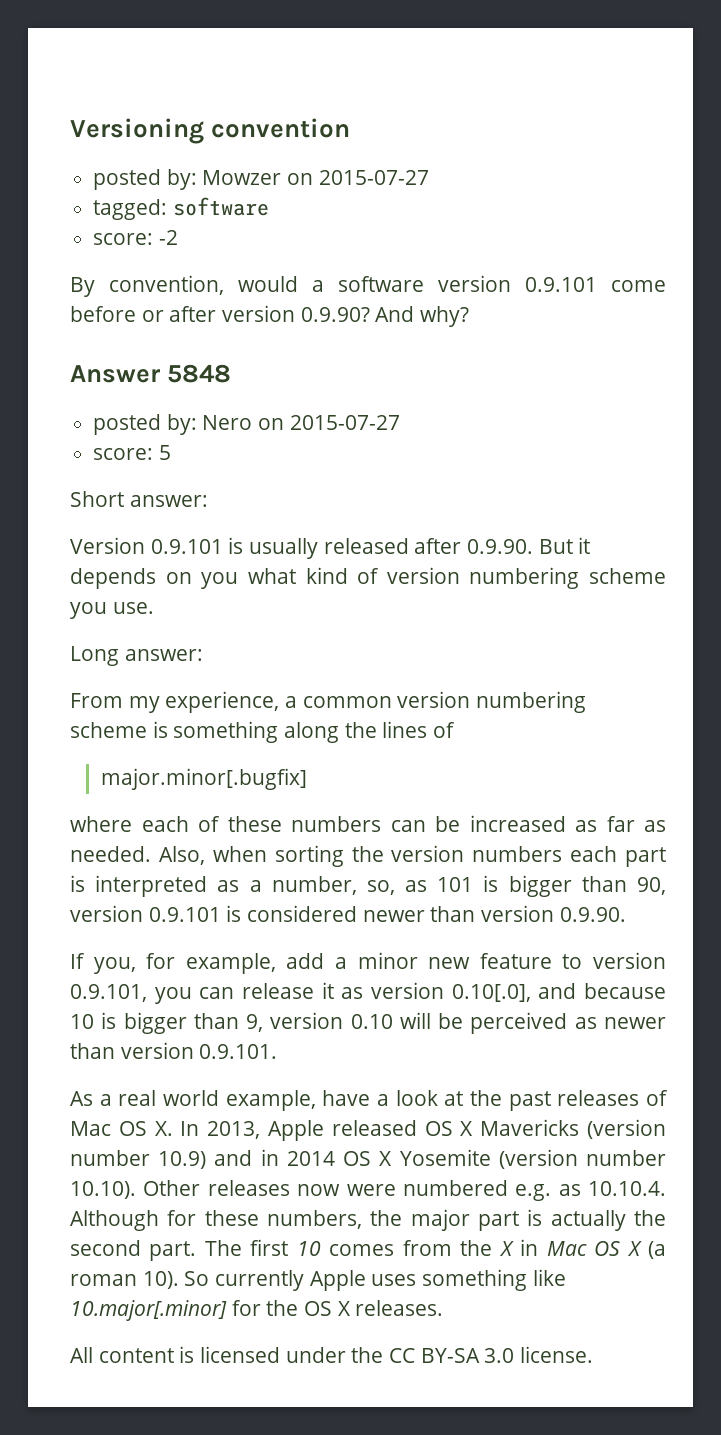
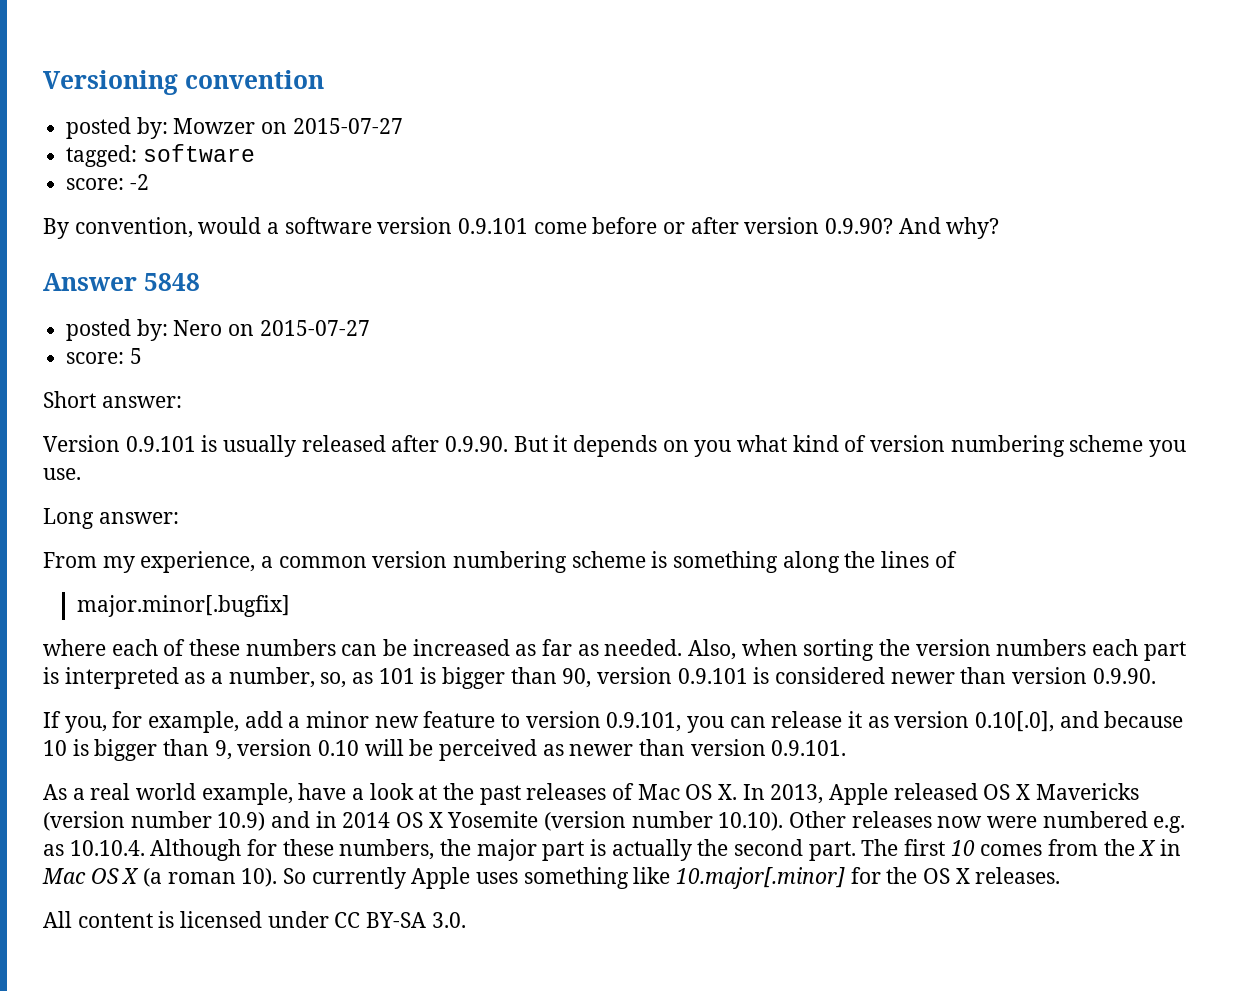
- All content is licensed under the CC BY-SA 3.0 license.
+ All content is licensed under CC BY-SA 3.0.

